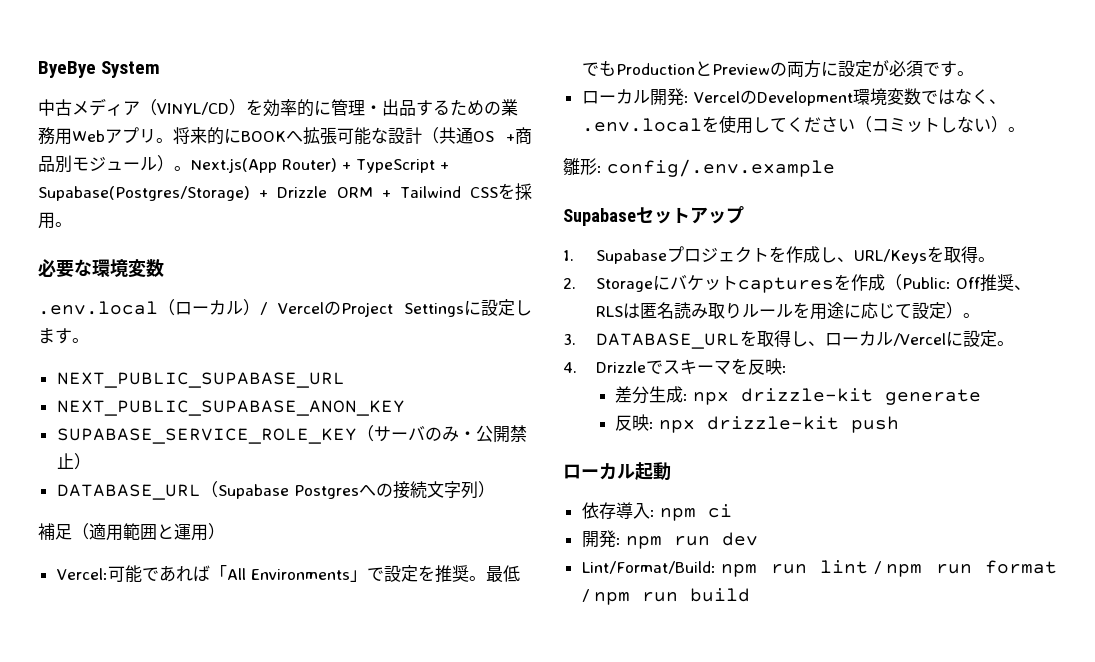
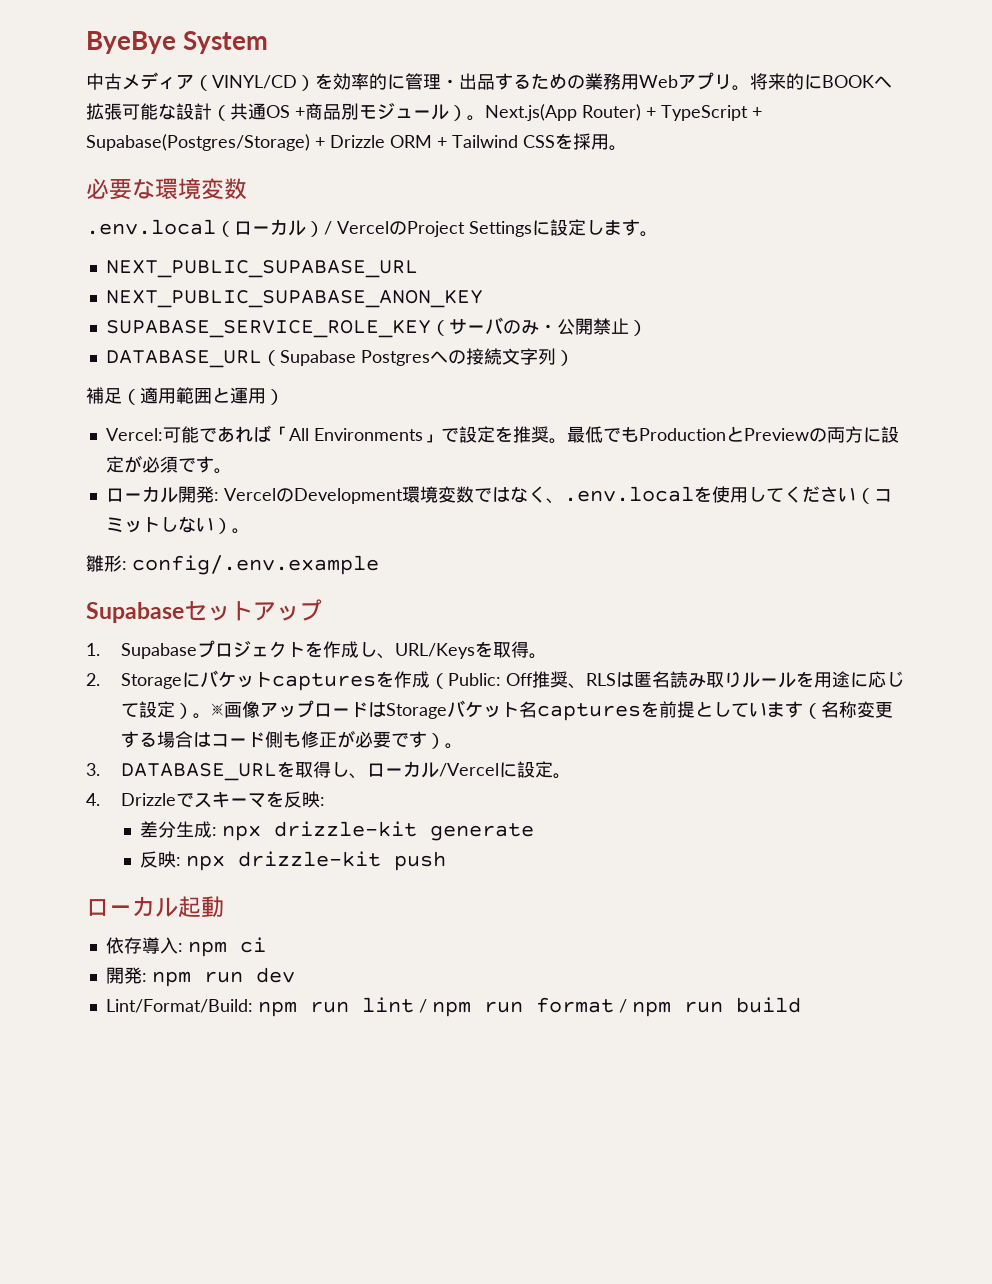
+ ※画像アップロードはStorageバケット名capturesを前提としています（名称変更する場合はコード側も修正が必要です）。

